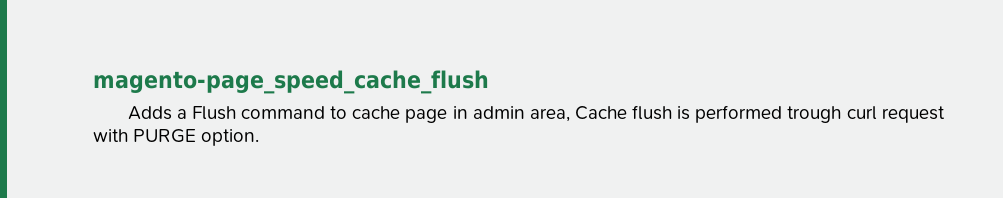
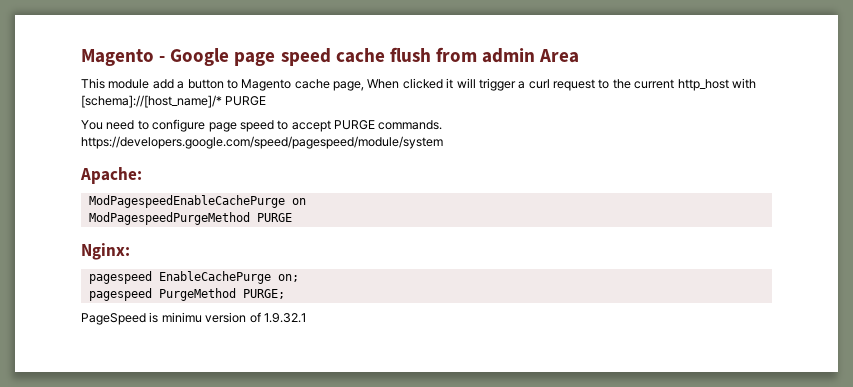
- magento-page_speed_cache_flush
- Adds a Flush command to cache page in admin area, Cache flush is performed trough curl request with PURGE option.
+ Magento - Google page speed cache flush from admin Area
+ This module add a button to Magento cache page, When clicked it will trigger a curl request to the current http_host with [schema]://[host_name]/* PURGE
+ You need to configure page speed to accept PURGE commands. https://developers.google.com/speed/pagespeed/module/system
+ Apache:
+ ModPagespeedEnableCachePurge on
+ ModPagespeedPurgeMethod PURGE
+ Nginx:
+ pagespeed EnableCachePurge on;
+ pagespeed PurgeMethod PURGE;
+ PageSpeed is minimu version of 1.9.32.1

